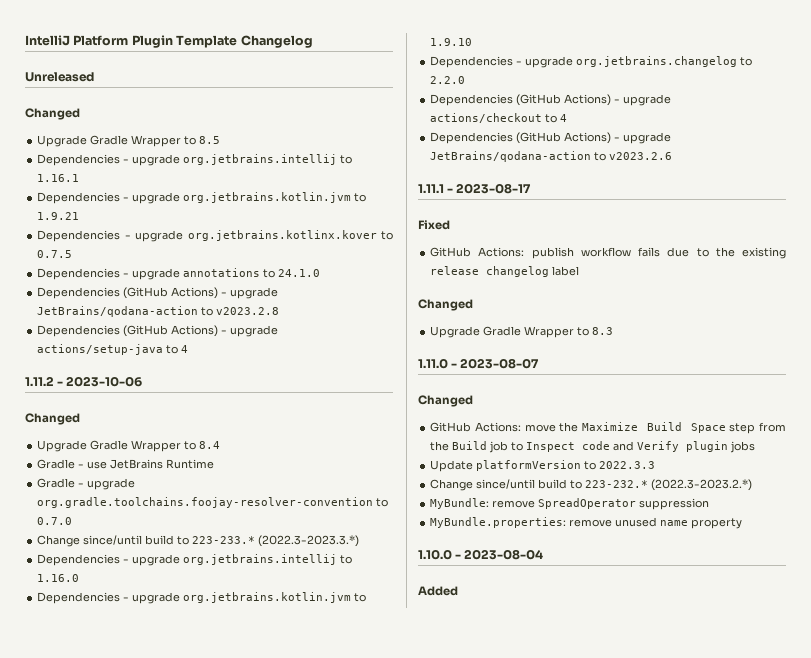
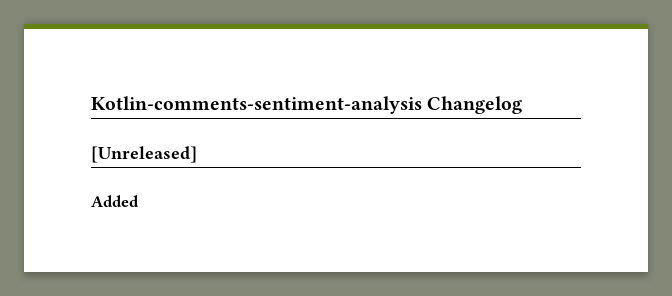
- IntelliJ Platform Plugin Template Changelog
- Unreleased
- Changed
- Upgrade Gradle Wrapper to 8.5
- Dependencies - upgrade org.jetbrains.intellij to 1.16.1
- Dependencies - upgrade org.jetbrains.kotlin.jvm to 1.9.21
- Dependencies - upgrade org.jetbrains.kotlinx.kover to 0.7.5
- Dependencies - upgrade annotations to 24.1.0
- Dependencies (GitHub Actions) - upgrade JetBrains/qodana-action to v2023.2.8
- Dependencies (GitHub Actions) - upgrade actions/setup-java to 4
- 1.11.2 - 2023-10-06
- Changed
- Upgrade Gradle Wrapper to 8.4
- Gradle - use JetBrains Runtime
- Gradle - upgrade org.gradle.toolchains.foojay-resolver-convention to 0.7.0
- Change since/until build to 223-233.* (2022.3-2023.3.*)
- Dependencies - upgrade org.jetbrains.intellij to 1.16.0
- Dependencies - upgrade org.jetbrains.kotlin.jvm to 1.9.10
- Dependencies - upgrade org.jetbrains.changelog to 2.2.0
- Dependencies (GitHub Actions) - upgrade actions/checkout to 4
- Dependencies (GitHub Actions) - upgrade JetBrains/qodana-action to v2023.2.6
- 1.11.1 - 2023-08-17
- Fixed
- GitHub Actions: publish workflow fails due to the existing release changelog label
- Changed
- Upgrade Gradle Wrapper to 8.3
- 1.11.0 - 2023-08-07
- Changed
- GitHub Actions: move the Maximize Build Space step from the Build job to Inspect code and Verify plugin jobs
- Update platformVersion to 2022.3.3
- Change since/until build to 223-232.* (2022.3-2023.2.*)
- MyBundle: remove SpreadOperator suppression
- MyBundle.properties: remove unused name property
- 1.10.0 - 2023-08-04
+ Kotlin-comments-sentiment-analysis Changelog
+ [Unreleased]

